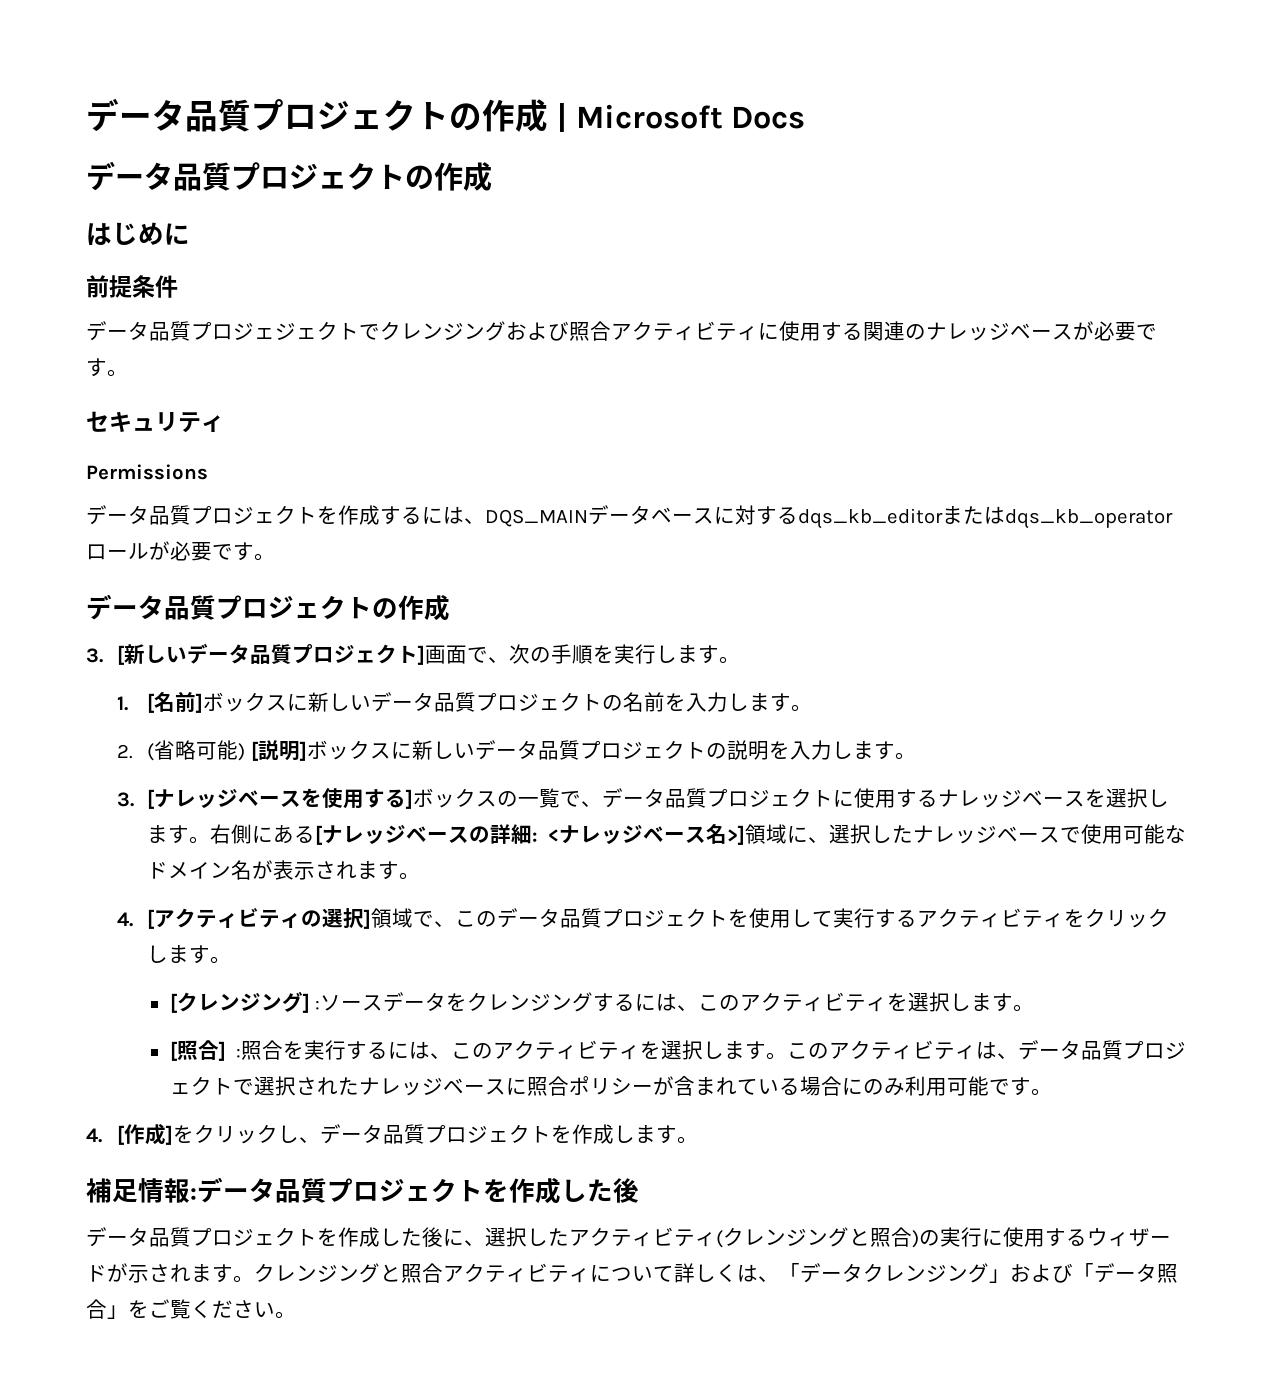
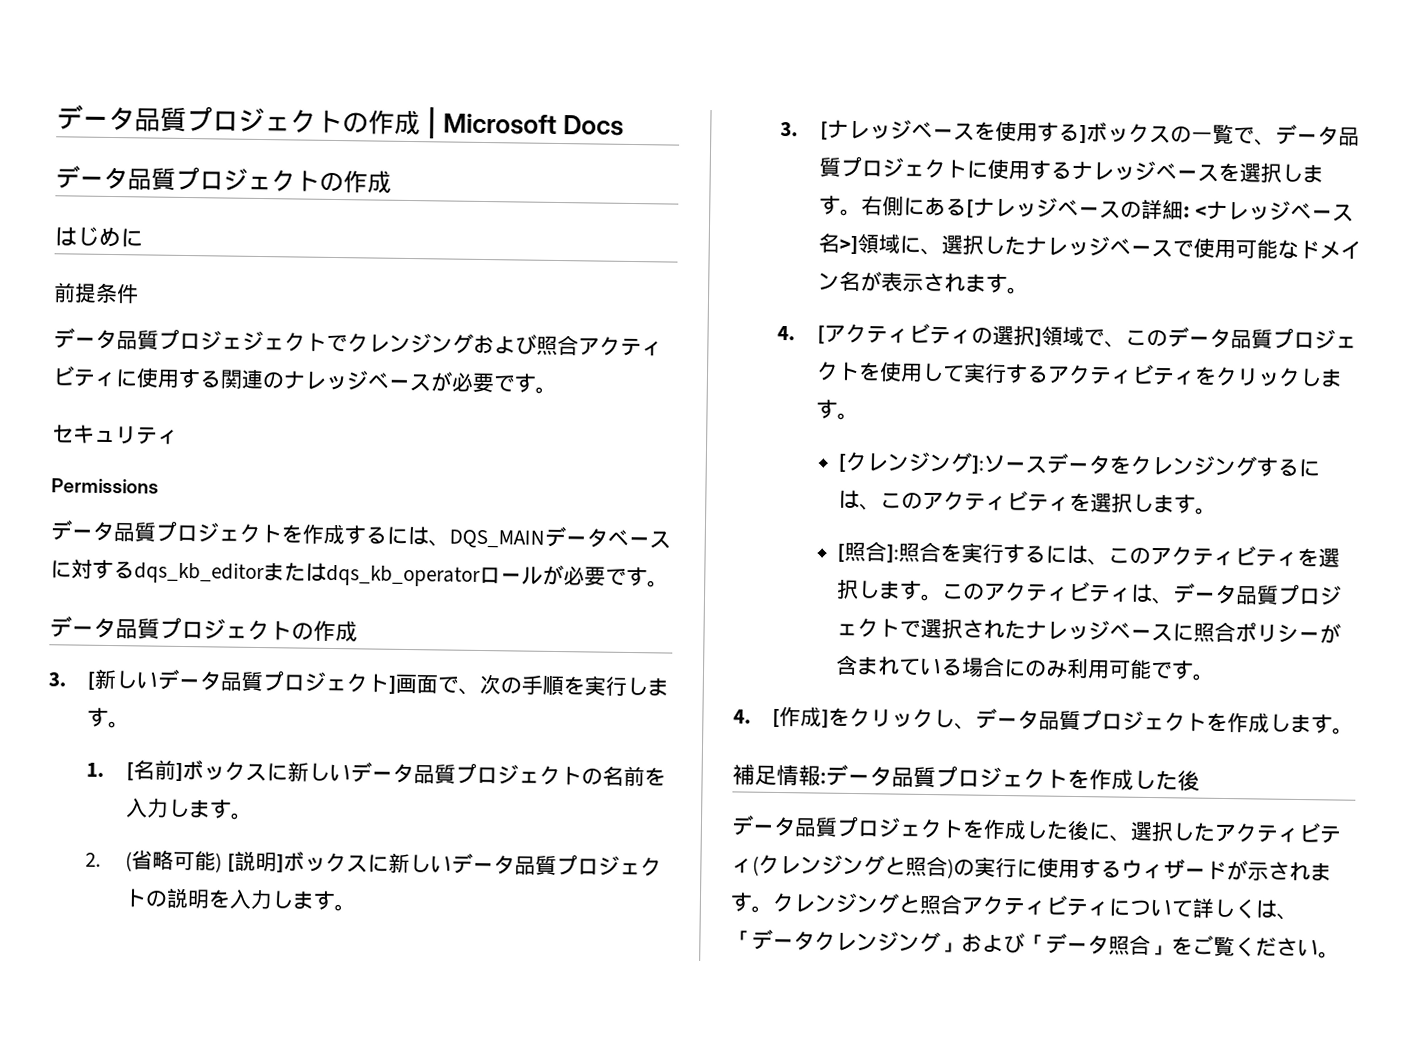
- [クレンジング] :ソースデータをクレンジングするには、このアクティビティを選択します。
+ [クレンジング]:ソースデータをクレンジングするには、このアクティビティを選択します。
- [照合] :照合を実行するには、このアクティビティを選択します。
+ [照合]:照合を実行するには、このアクティビティを選択します。

